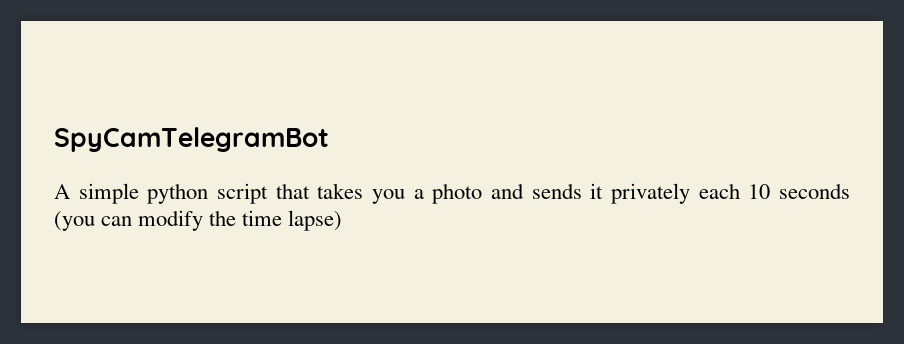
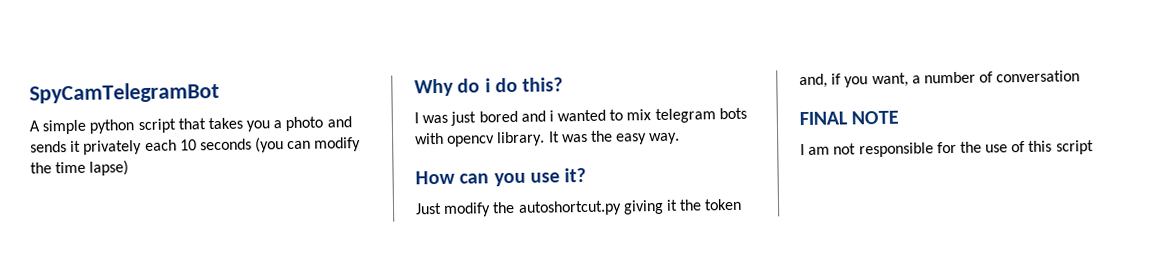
+ Why do i do this?
+ I was just bored and i wanted to mix telegram bots with opencv library. It was the easy way.
+ How can you use it?
+ Just modify the autoshortcut.py giving it the token and, if you want, a number of conversation
+ FINAL NOTE
+ I am not responsible for the use of this script

